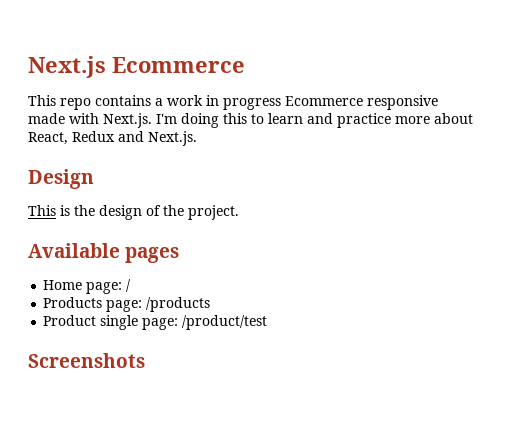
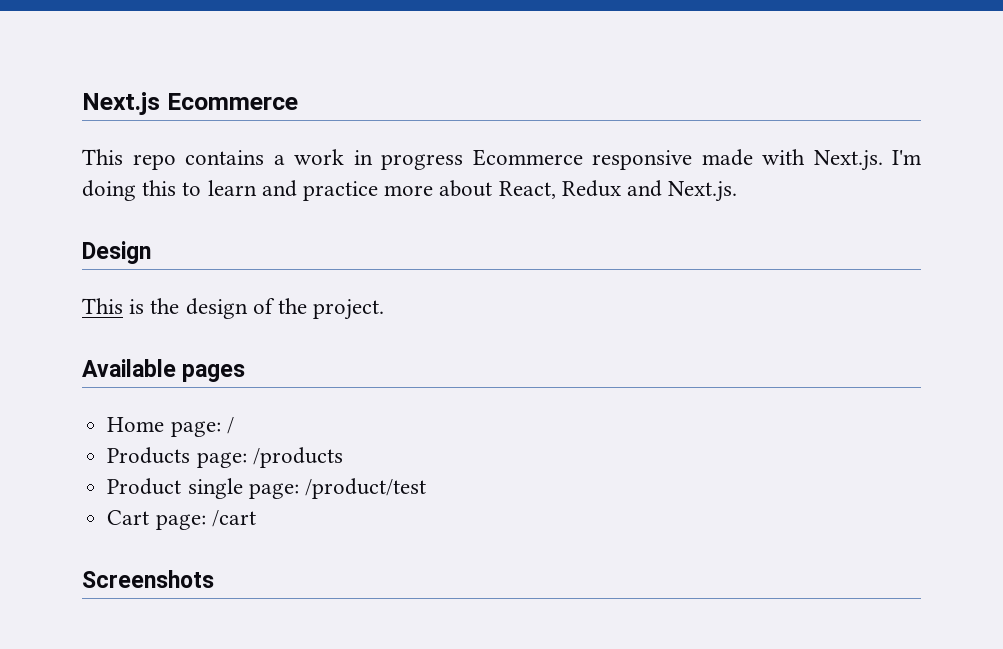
+ Cart page: /cart

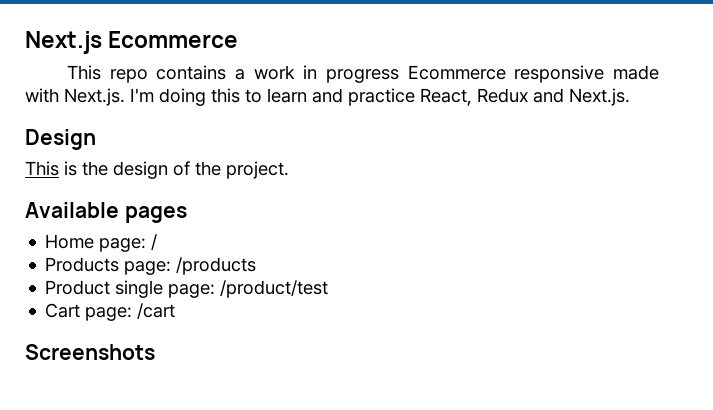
- This repo contains a work in progress Ecommerce responsive made with Next.js. I'm doing this to learn and practice more about React, Redux and Next.js.
+ This repo contains a work in progress Ecommerce responsive made with Next.js. I'm doing this to learn and practice React, Redux and Next.js.

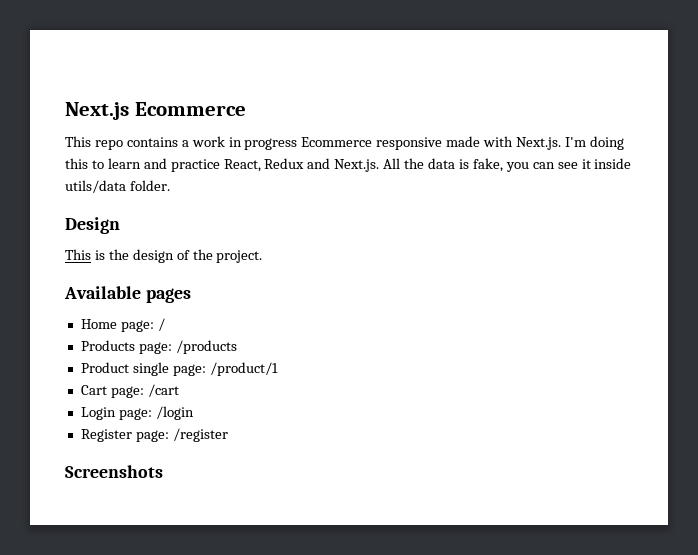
- This repo contains a work in progress Ecommerce responsive made with Next.js. I'm doing this to learn and practice React, Redux and Next.js.
+ This repo contains a work in progress Ecommerce responsive made with Next.js. I'm doing this to learn and practice React, Redux and Next.js. All the data is fake, you can see it inside utils/data folder.
- Product single page: /product/test
+ Product single page: /product/1
+ Login page: /login
+ Register page: /register

